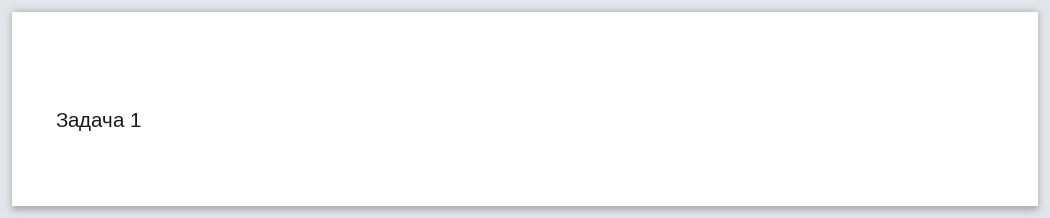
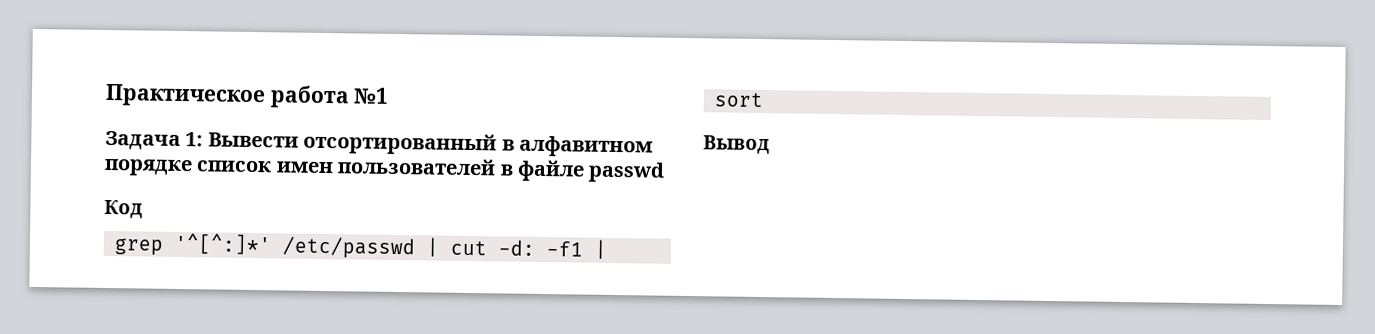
- Задача 1
+ Практическое работа №1
+ Задача 1: Вывести отсортированный в алфавитном порядке список имен пользователей в файле passwd
+ Код
+ grep '^[^:]*' /etc/passwd | cut -d: -f1 | sort
+ Вывод

